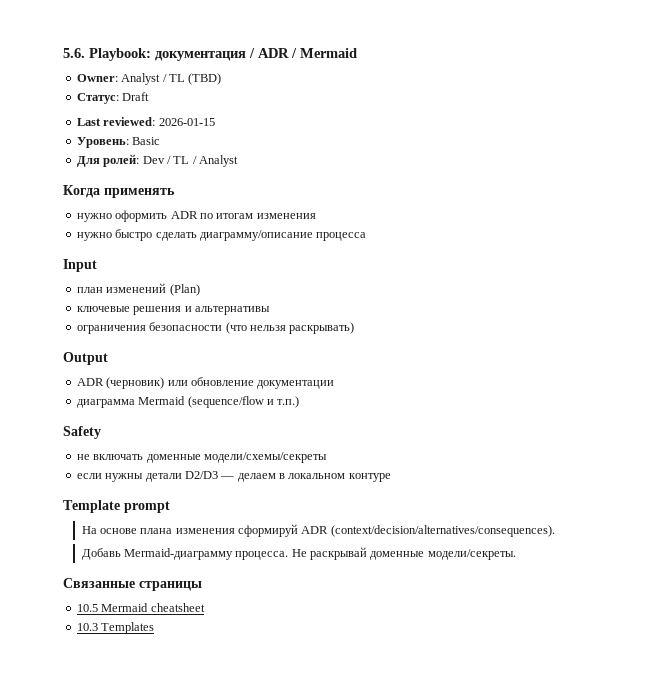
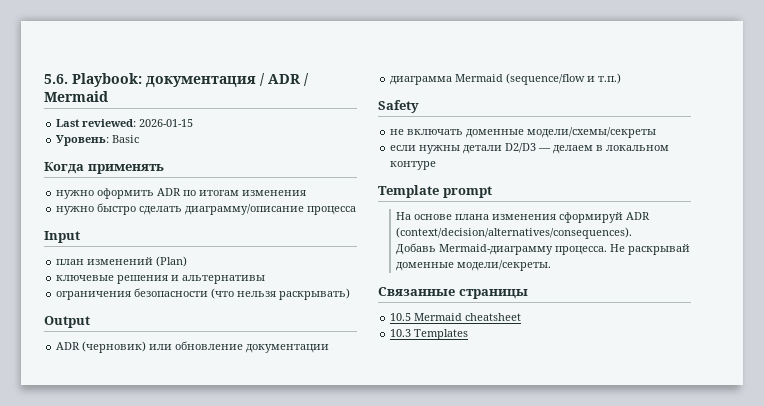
- Owner: Analyst / TL (TBD)
- Статус: Draft
- Для ролей: Dev / TL / Analyst

